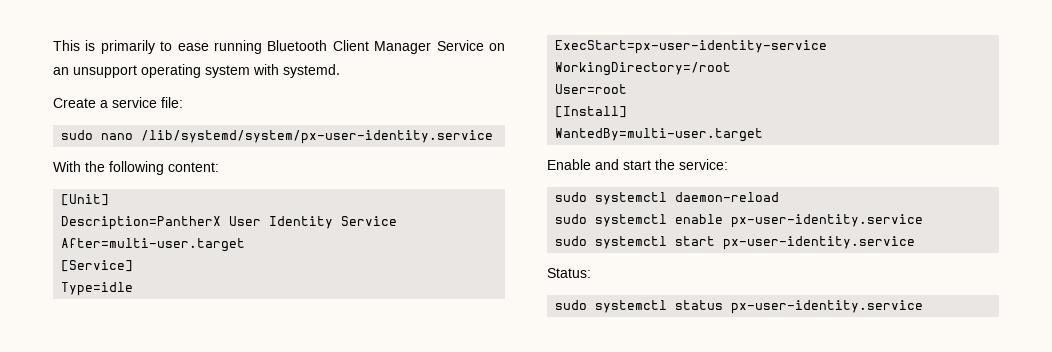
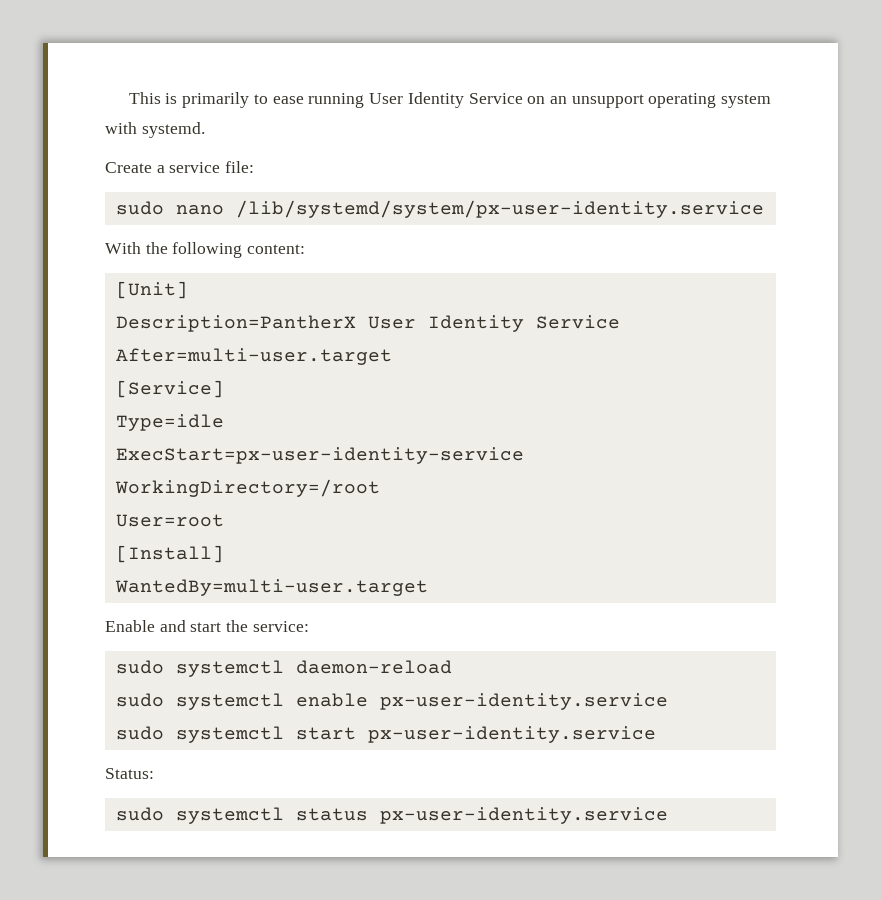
- This is primarily to ease running Bluetooth Client Manager Service on an unsupport operating system with systemd.
+ This is primarily to ease running User Identity Service on an unsupport operating system with systemd.

